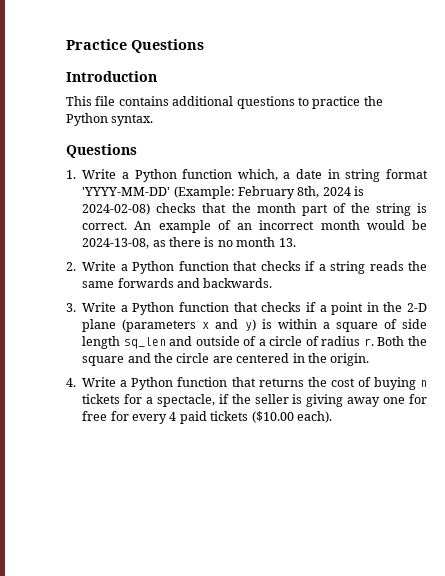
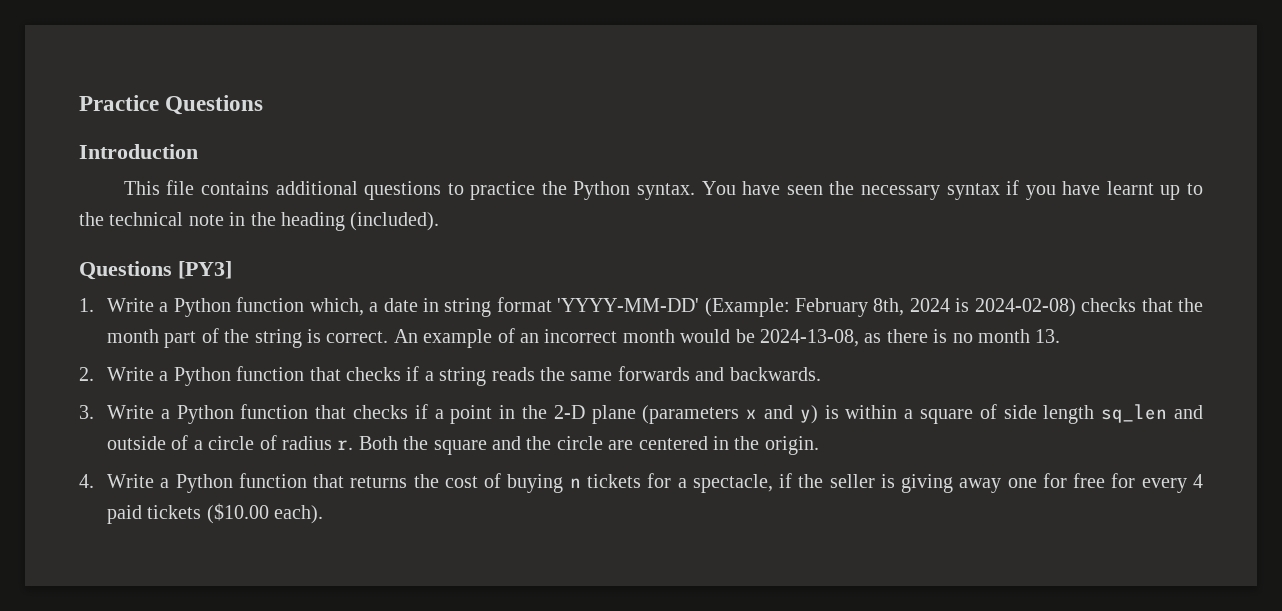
- This file contains additional questions to practice the Python syntax.
- Questions
+ This file contains additional questions to practice the Python syntax. You have seen the necessary syntax if you have learnt up to the technical note in the heading (included).
+ Questions [PY3]

